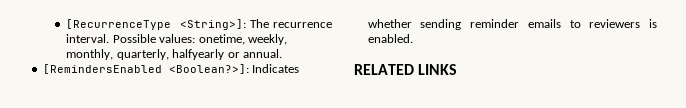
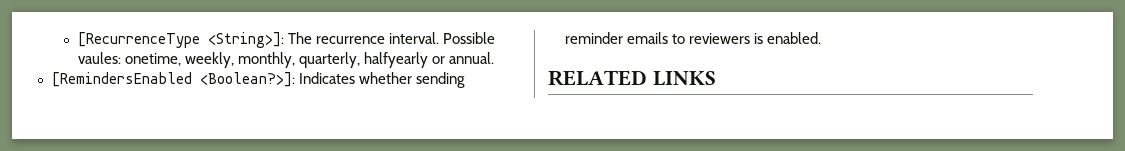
- Possible values: onetime, weekly, monthly, quarterly, halfyearly or annual.
+ Possible vaules: onetime, weekly, monthly, quarterly, halfyearly or annual.

